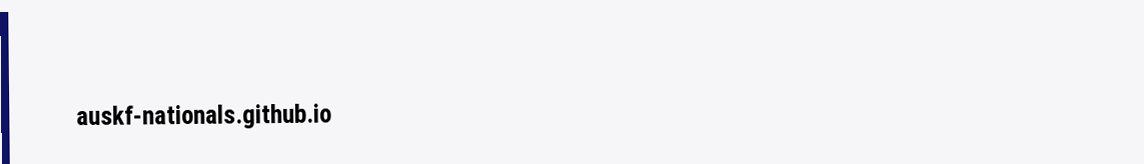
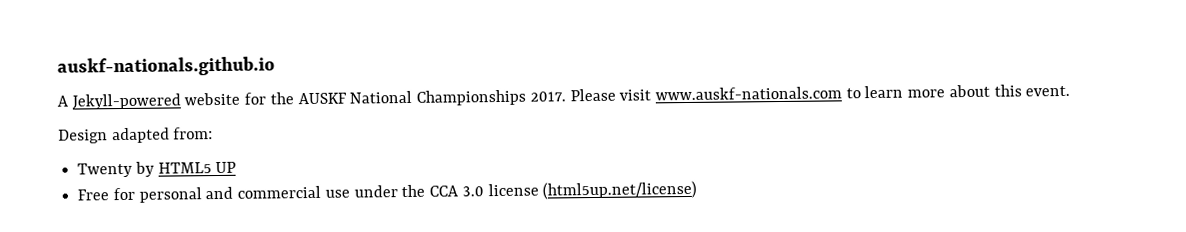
+ A Jekyll-powered website for the AUSKF National Championships 2017. Please visit www.auskf-nationals.com to learn more about this event.
+ Design adapted from:
+ Twenty by HTML5 UP
+ Free for personal and commercial use under the CCA 3.0 license (html5up.net/license)

